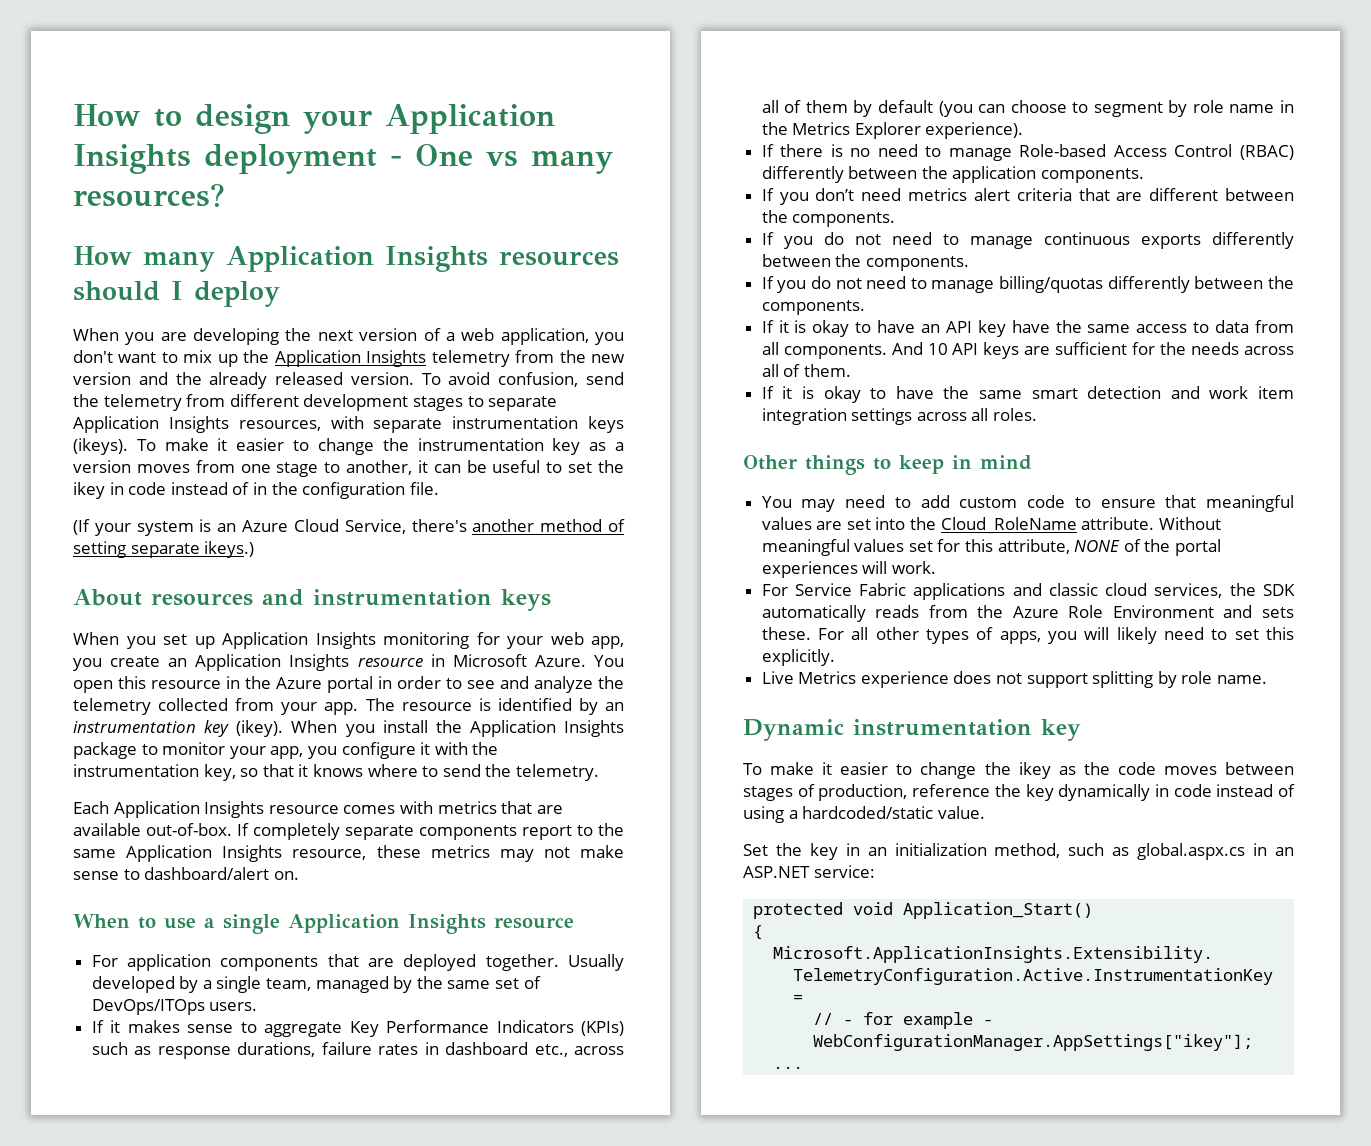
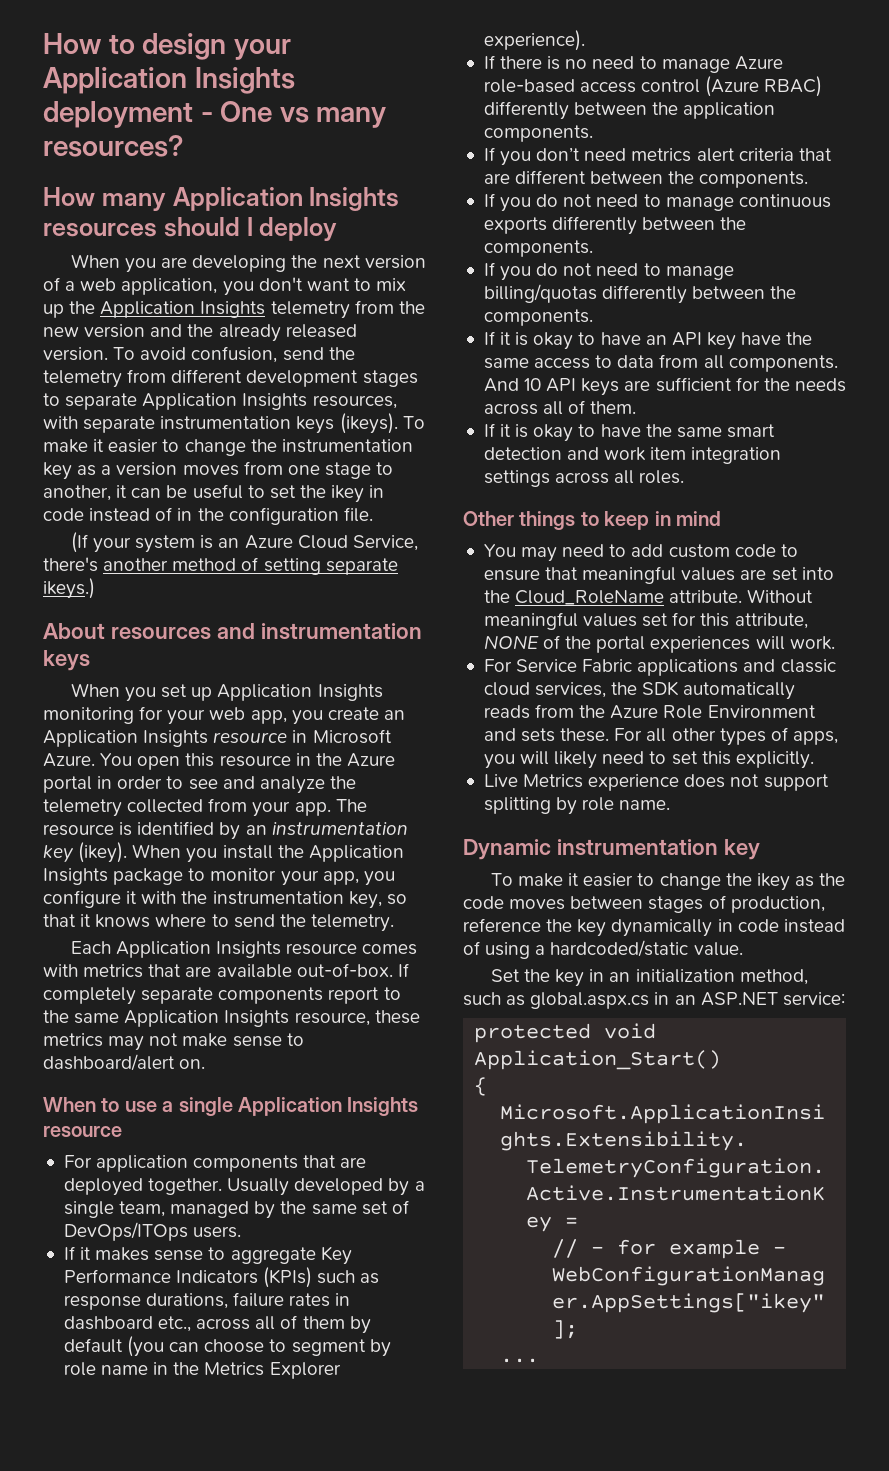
- If there is no need to manage Role-based Access Control (RBAC) differently between the application components.
+ If there is no need to manage Azure role-based access control (Azure RBAC) differently between the application components.

